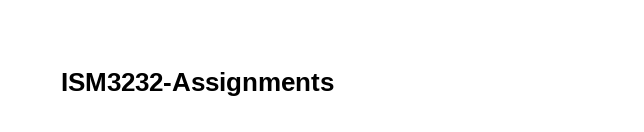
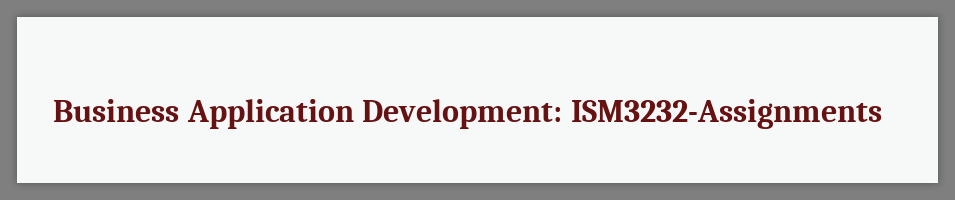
- ISM3232-Assignments
+ Business Application Development: ISM3232-Assignments

